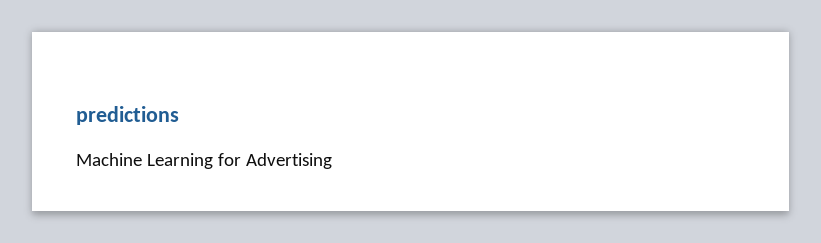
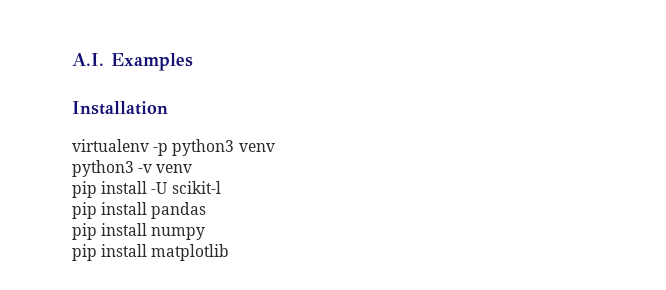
- predictions
- Machine Learning for Advertising
+ A.I. Examples
+ Installation
+ virtualenv -p python3 venv
+ python3 -v venv
+ pip install -U scikit-l
+ pip install pandas
+ pip install numpy
+ pip install matplotlib

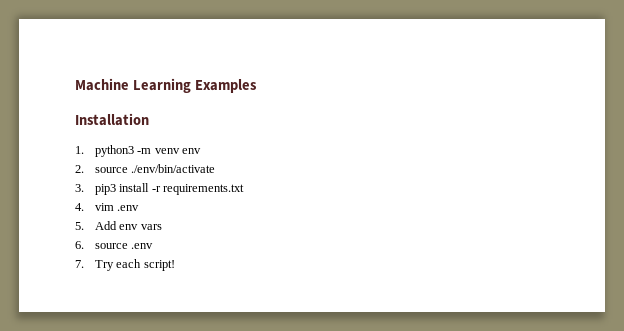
- A.I. Examples
+ Machine Learning Examples
- virtualenv -p python3 venv
- python3 -v venv
- pip install -U scikit-l
- pip install pandas
- pip install numpy
- pip install matplotlib
+ 1. python3 -m venv env
+ 2. source ./env/bin/activate
+ 3. pip3 install -r requirements.txt
+ 4. vim .env
+ 5. Add env vars
+ 6. source .env
+ 7. Try each script!

